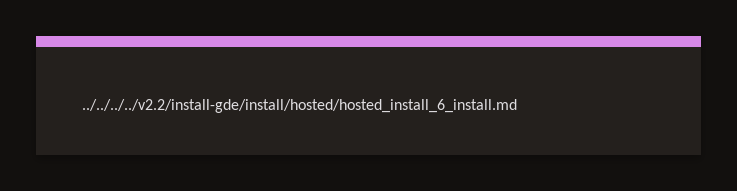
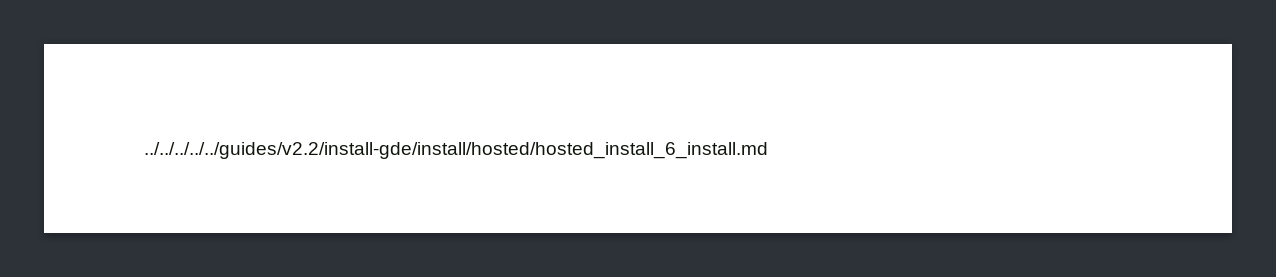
- ../../../../v2.2/install-gde/install/hosted/hosted_install_6_install.md
+ ../../../../../guides/v2.2/install-gde/install/hosted/hosted_install_6_install.md

